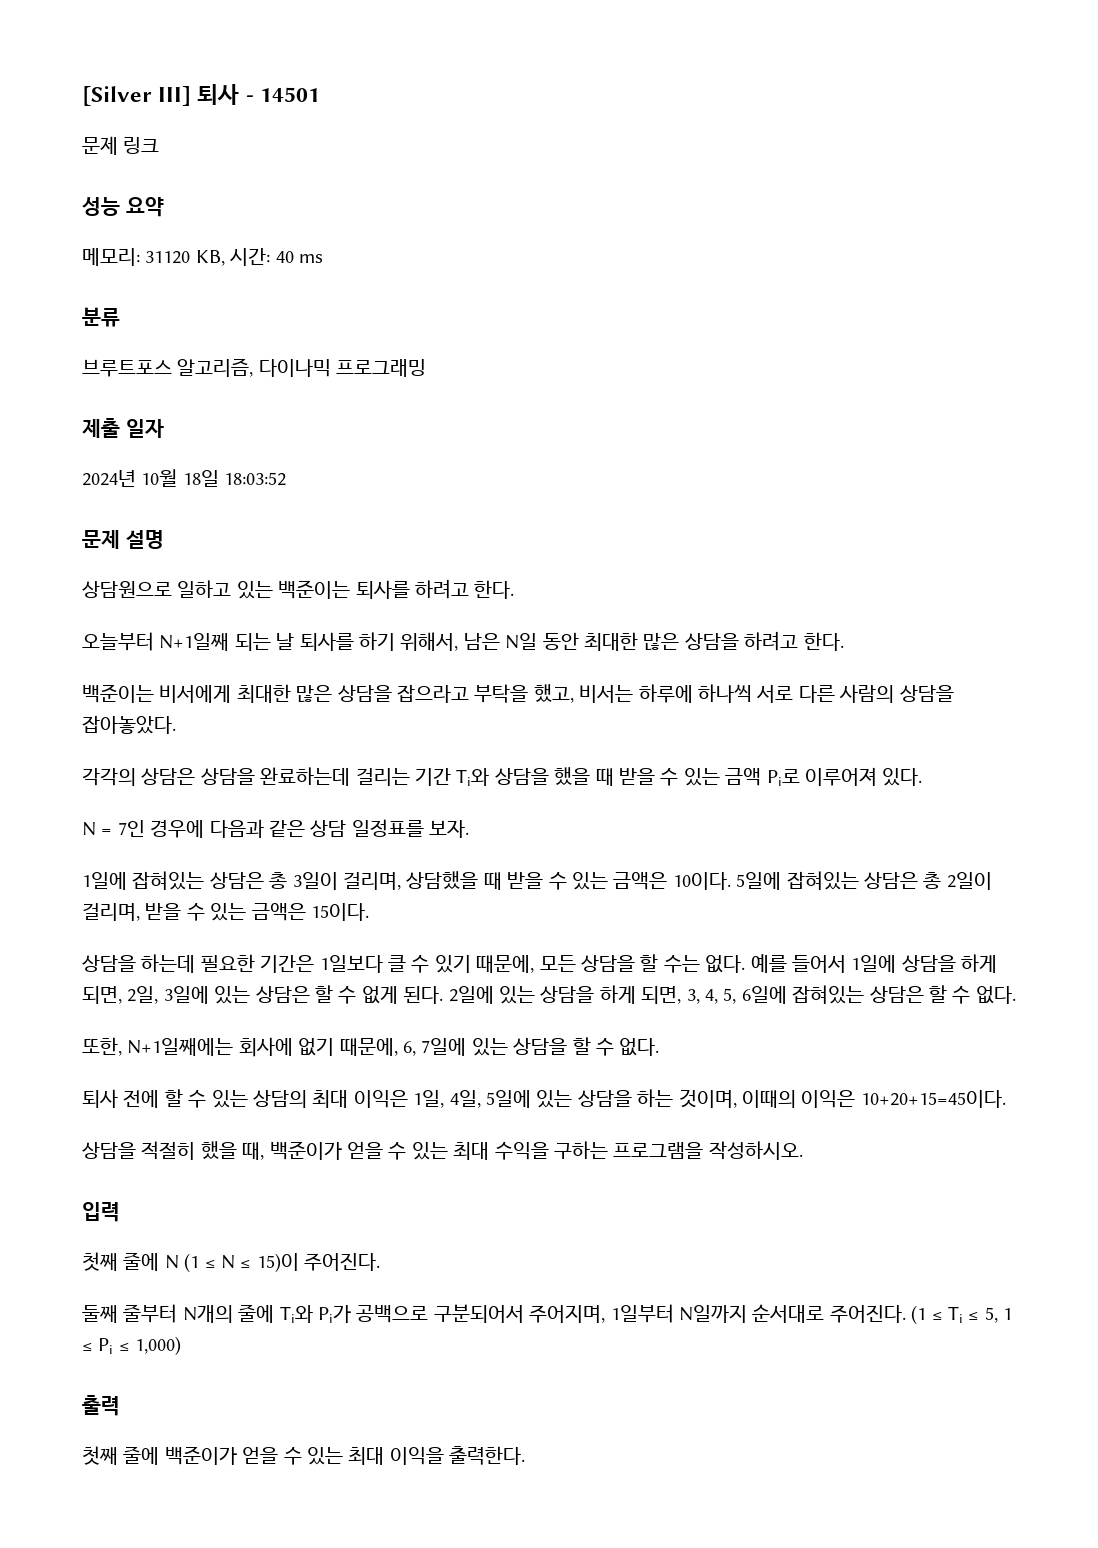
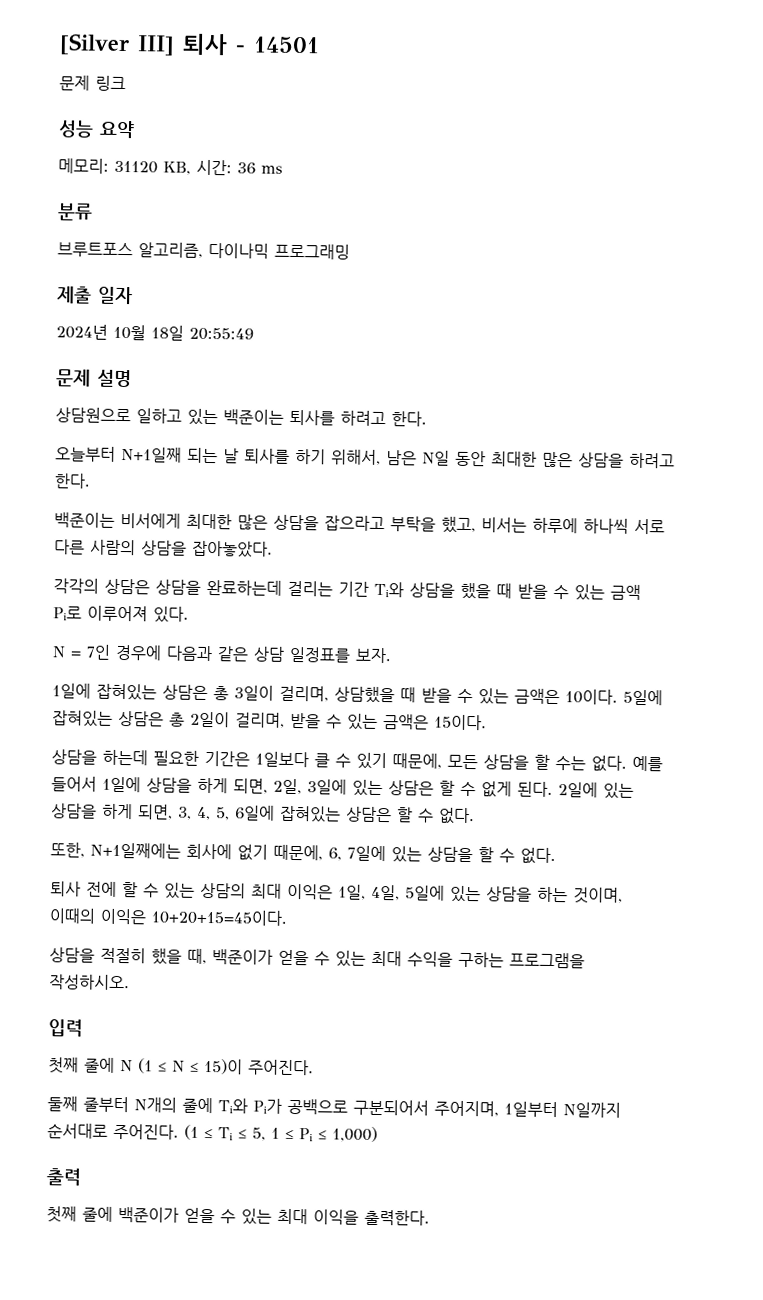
- 메모리: 31120 KB, 시간: 40 ms
+ 메모리: 31120 KB, 시간: 36 ms
- 2024년 10월 18일 18:03:52
+ 2024년 10월 18일 20:55:49

